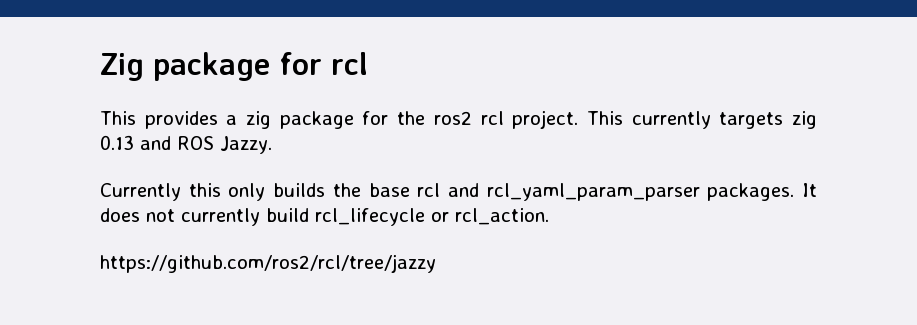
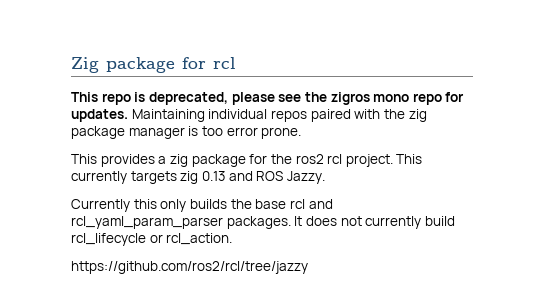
+ This repo is deprecated, please see the zigros mono repo for updates. Maintaining individual repos paired with the zig package manager is too error prone.

